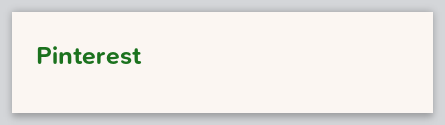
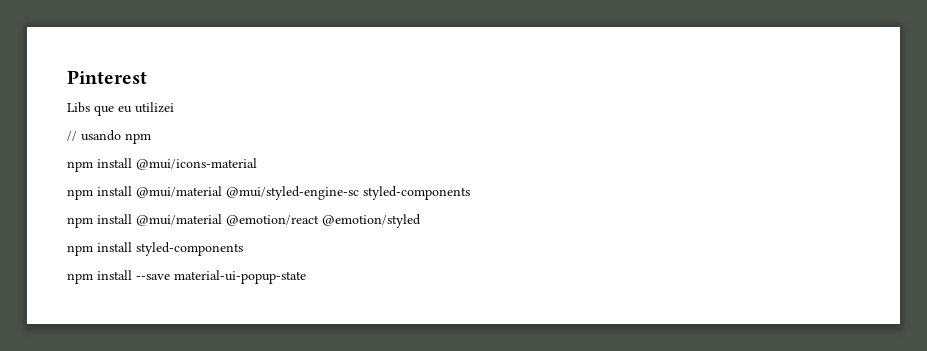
+ Libs que eu utilizei
+ // usando npm
+ npm install @mui/icons-material
+ npm install @mui/material @mui/styled-engine-sc styled-components
+ npm install @mui/material @emotion/react @emotion/styled
+ npm install styled-components
+ npm install --save material-ui-popup-state

